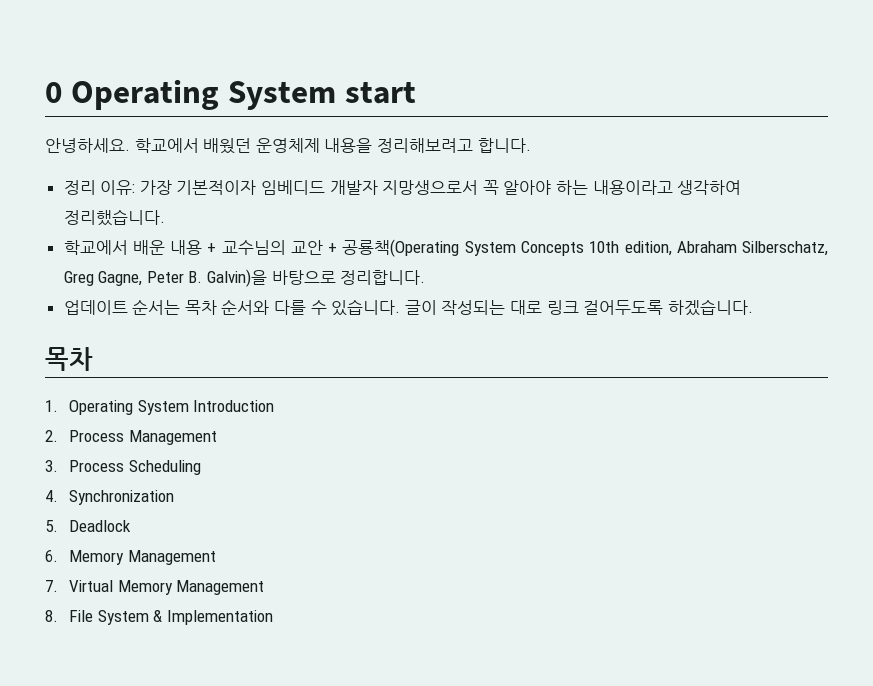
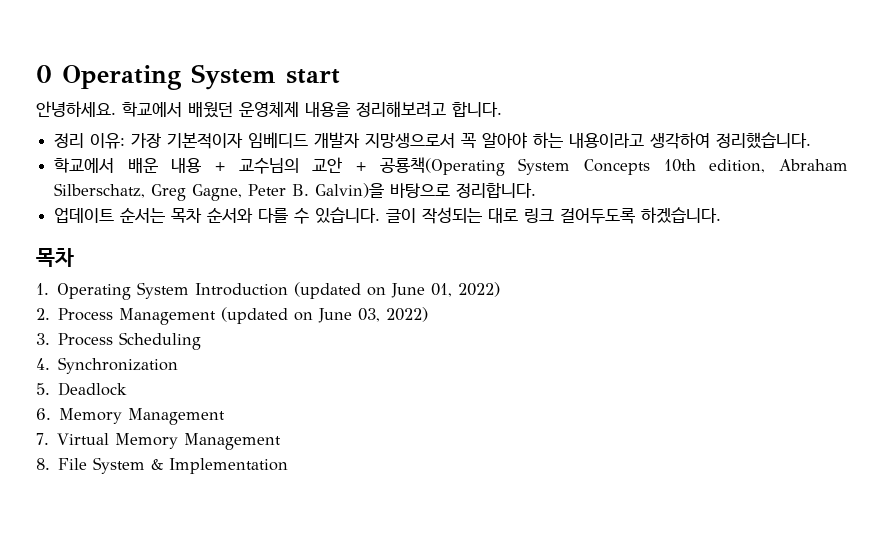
- 1. Operating System Introduction
- 2. Process Management
+ 1. Operating System Introduction (updated on June 01, 2022)
+ 2. Process Management (updated on June 03, 2022)

